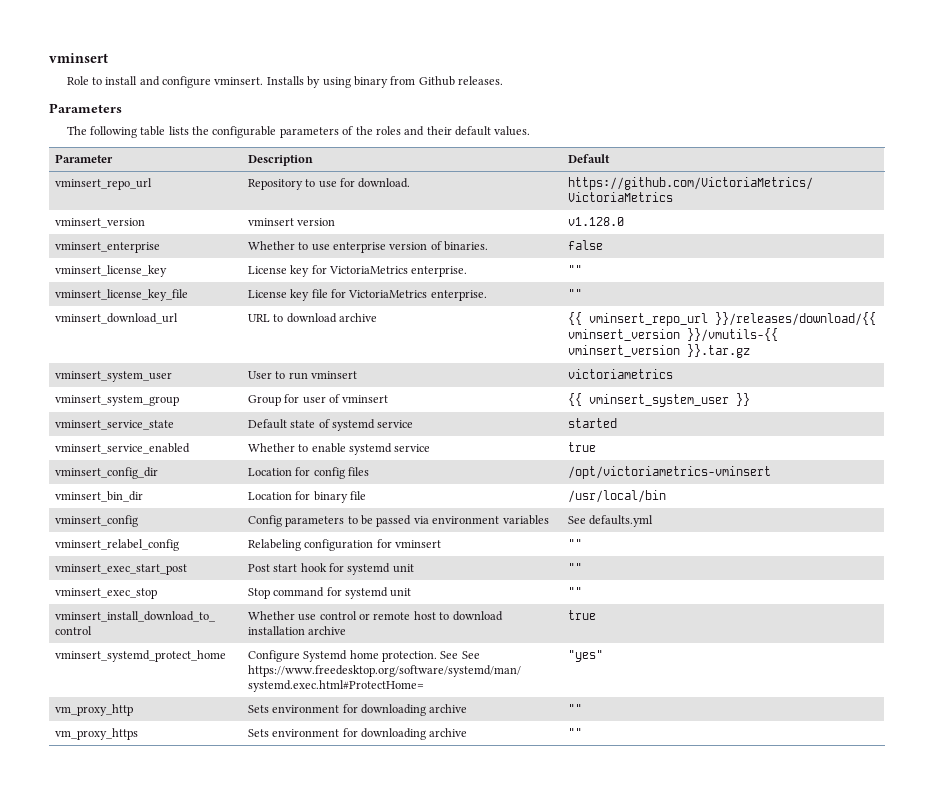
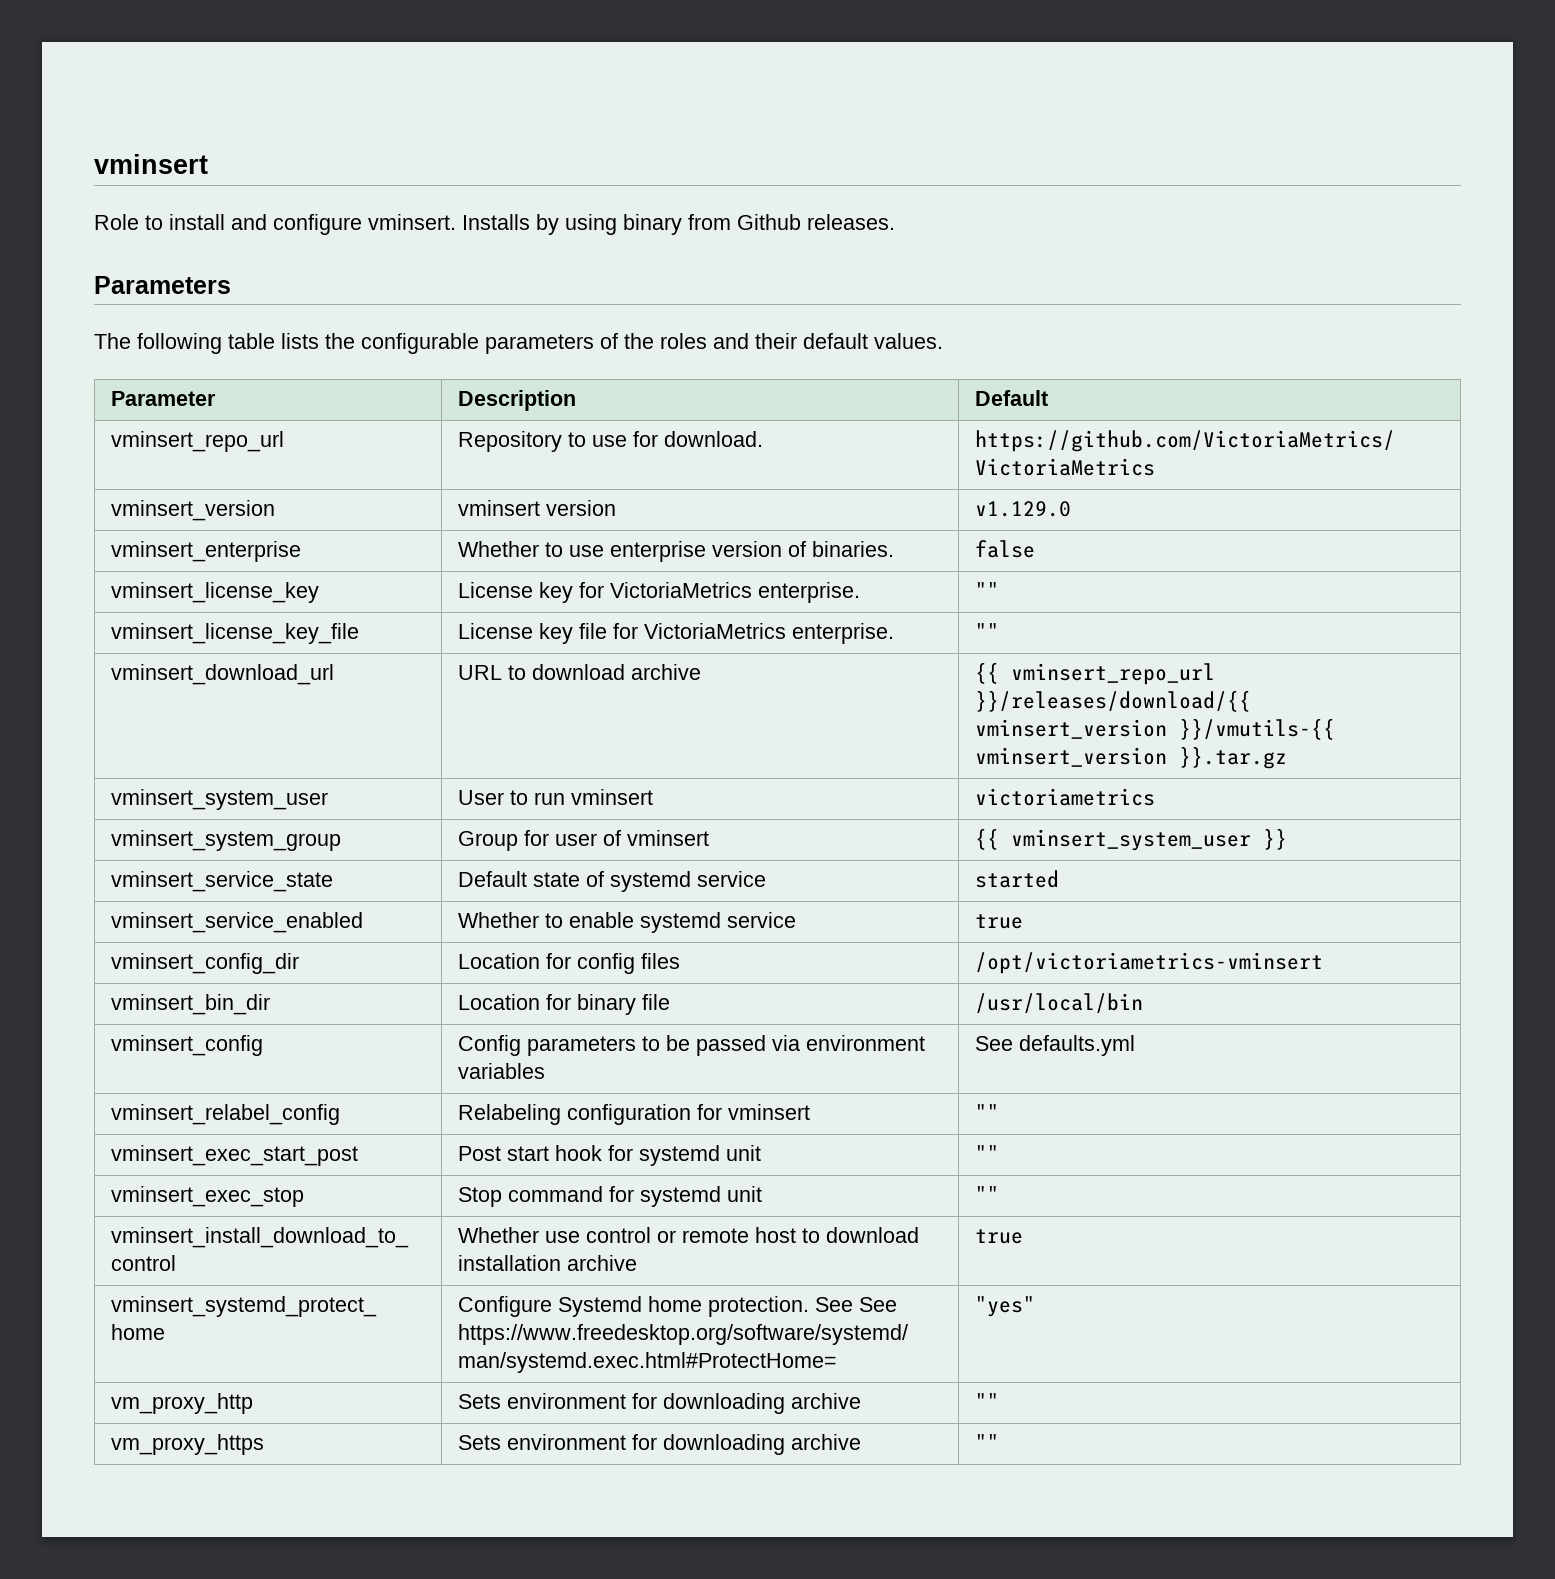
- vminsert_version | vminsert version | v1.128.0
+ vminsert_version | vminsert version | v1.129.0

